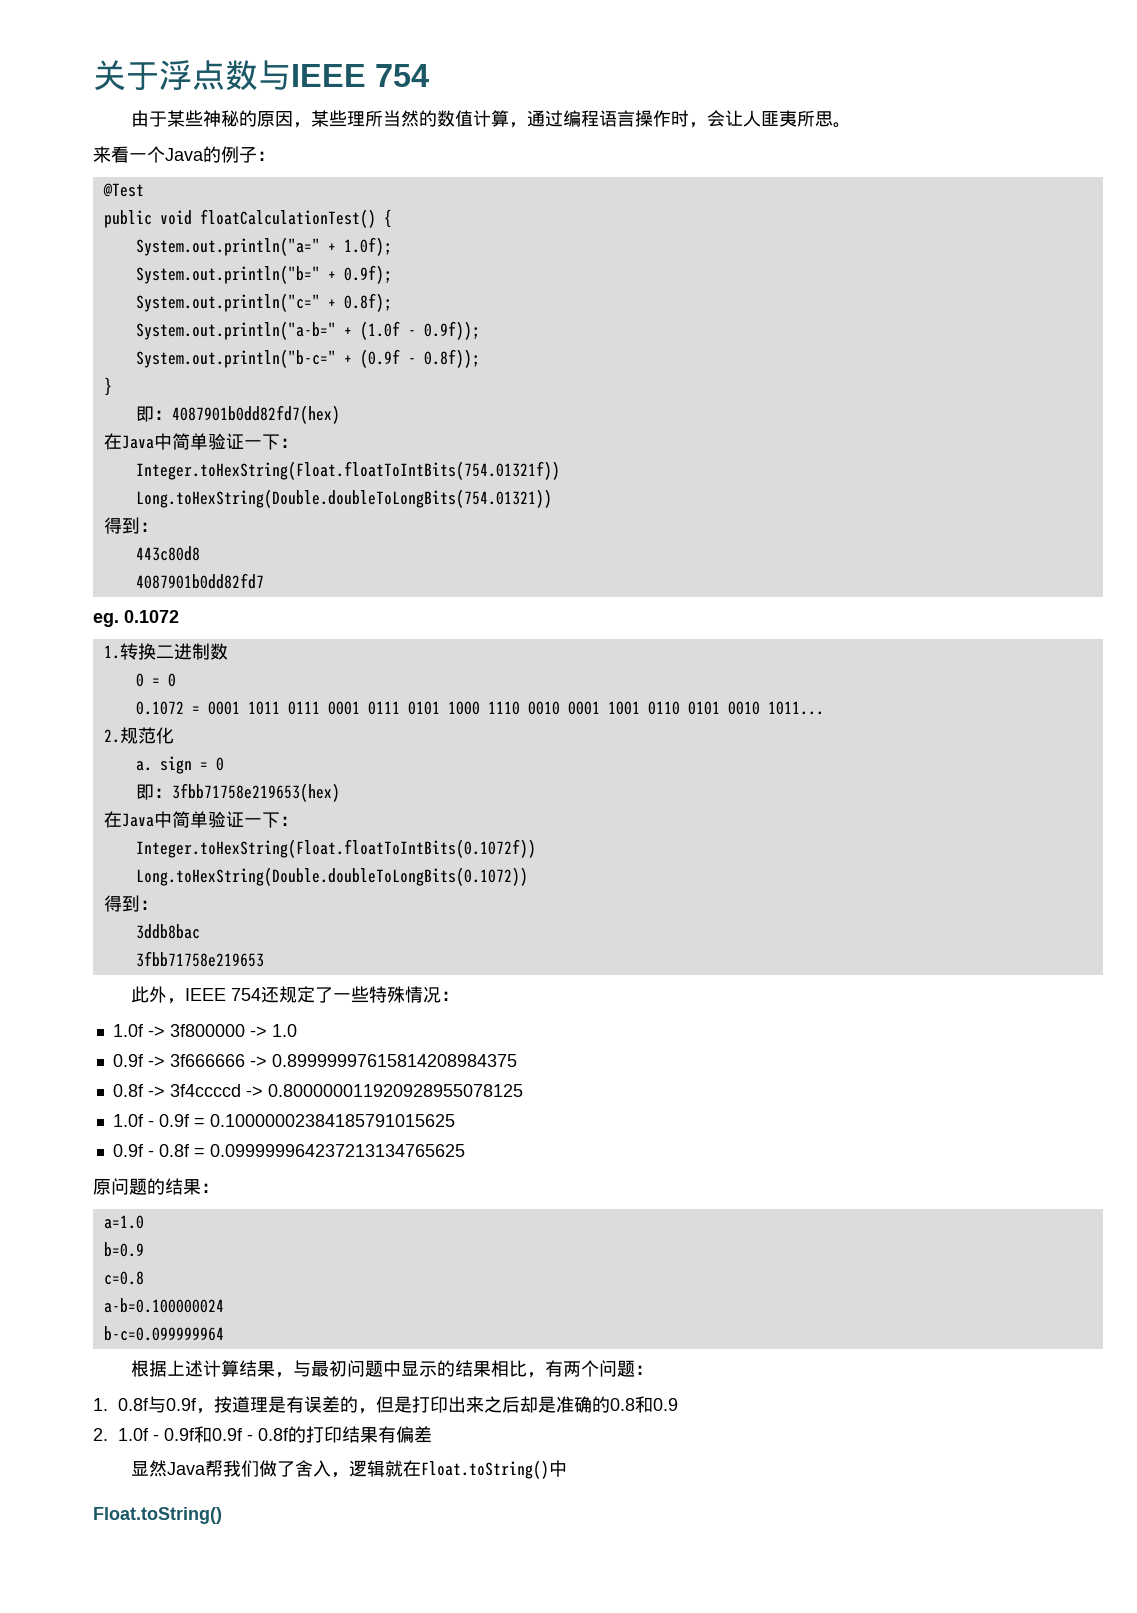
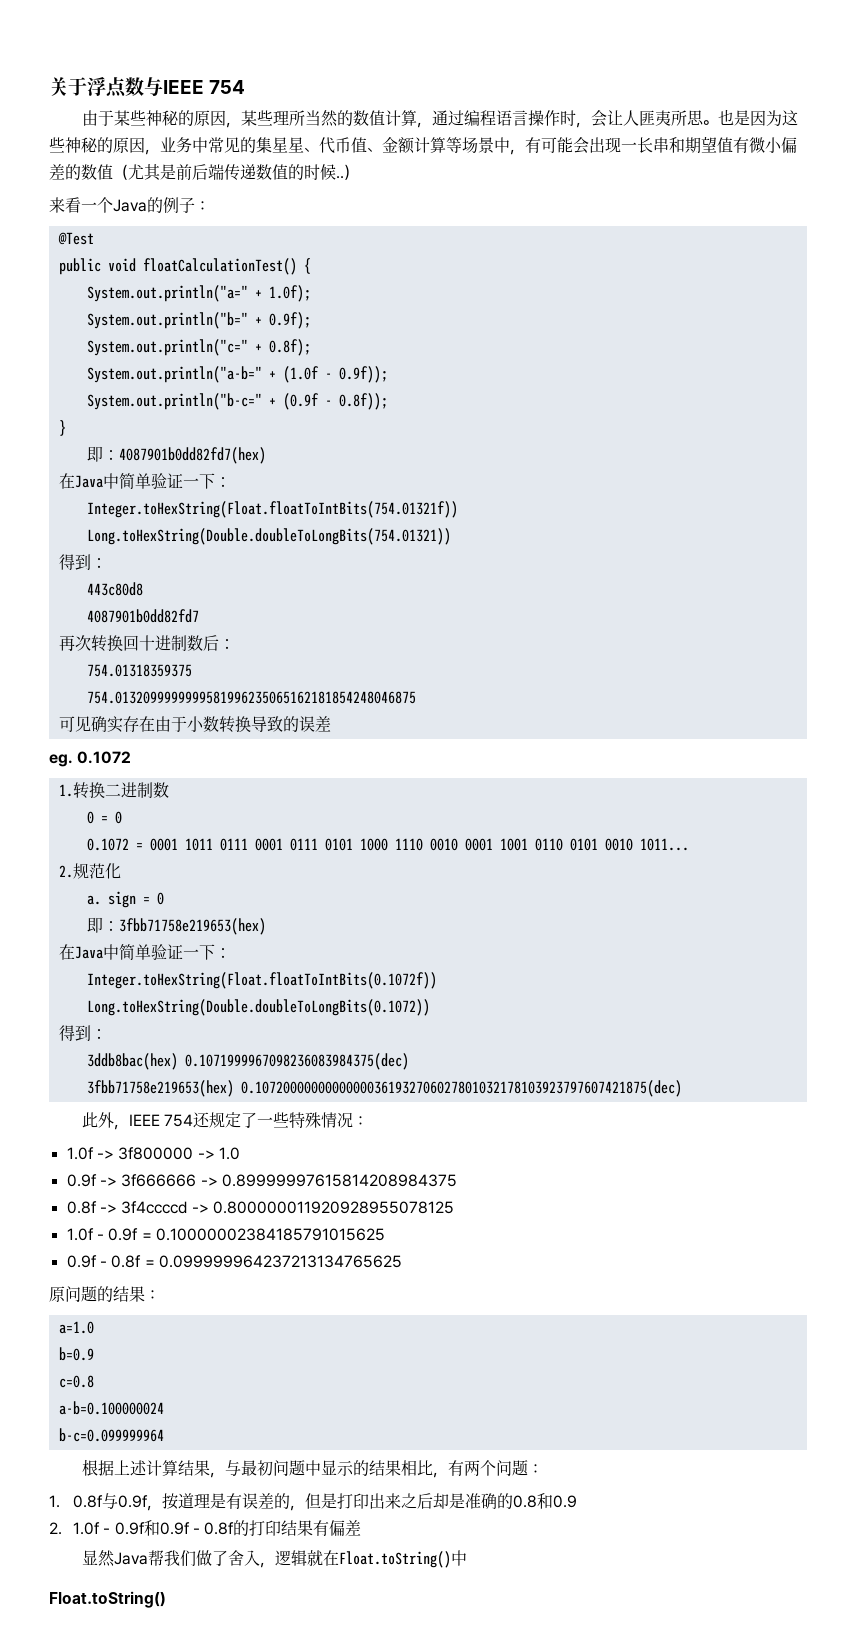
+ 也是因为这些神秘的原因，业务中常见的集星星、代币值、金额计算等场景中，有可能会出现一长串和期望值有微小偏差的数值（尤其是前后端传递数值的时候..）
+ 再次转换回十进制数后：
+ 754.01318359375
+ 754.0132099999999581996235065162181854248046875
+ 可见确实存在由于小数转换导致的误差
- 3ddb8bac
- 3fbb71758e219653
+ 3ddb8bac(hex) 0.1071999967098236083984375(dec)
+ 3fbb71758e219653(hex) 0.10720000000000000361932706027801032178103923797607421875(dec)

